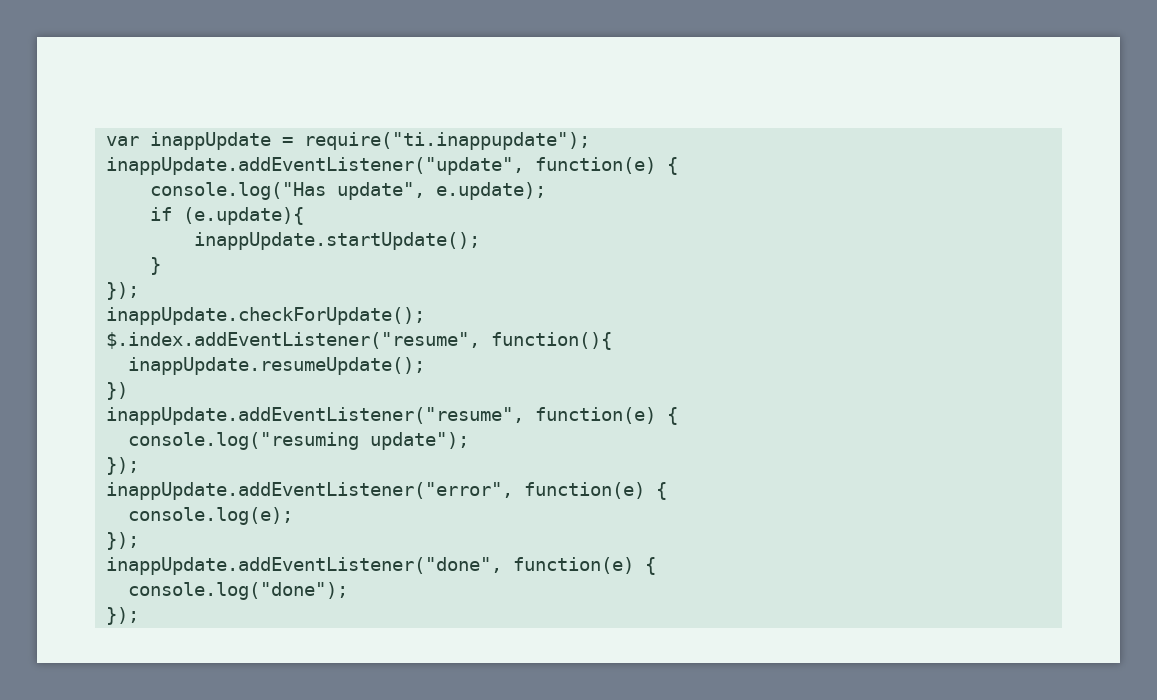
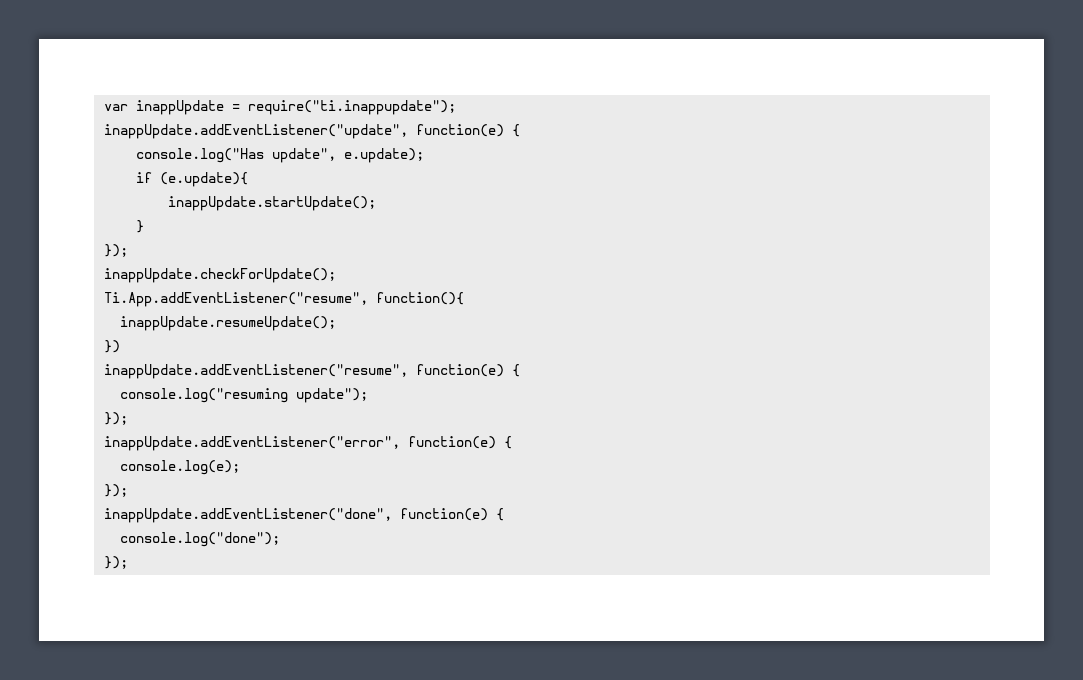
- $.index.addEventListener("resume", function(){
+ Ti.App.addEventListener("resume", function(){

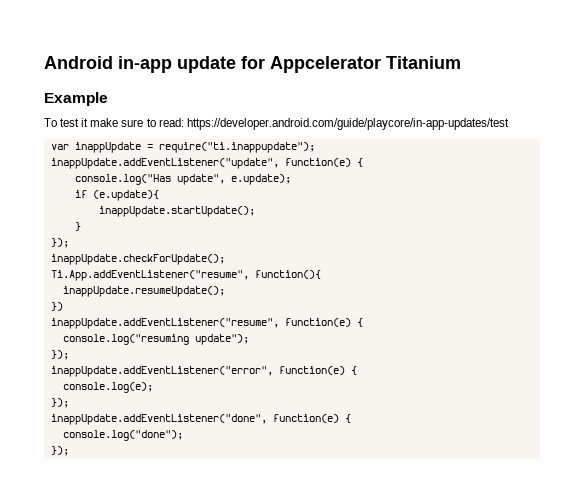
+ Android in-app update for Appcelerator Titanium
+ Example
+ To test it make sure to read: https://developer.android.com/guide/playcore/in-app-updates/test

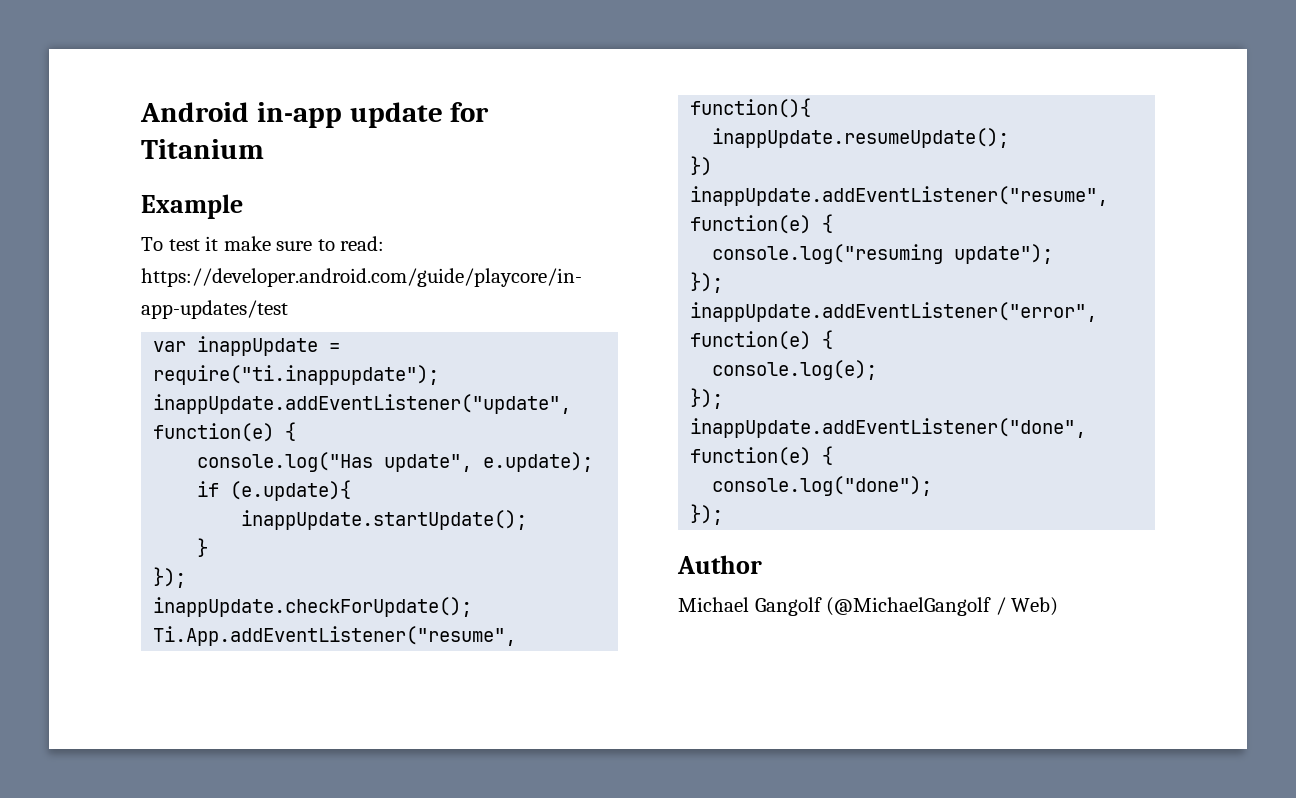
- Android in-app update for Appcelerator Titanium
+ Android in-app update for Titanium
+ Author
+ Michael Gangolf (@MichaelGangolf / Web)

